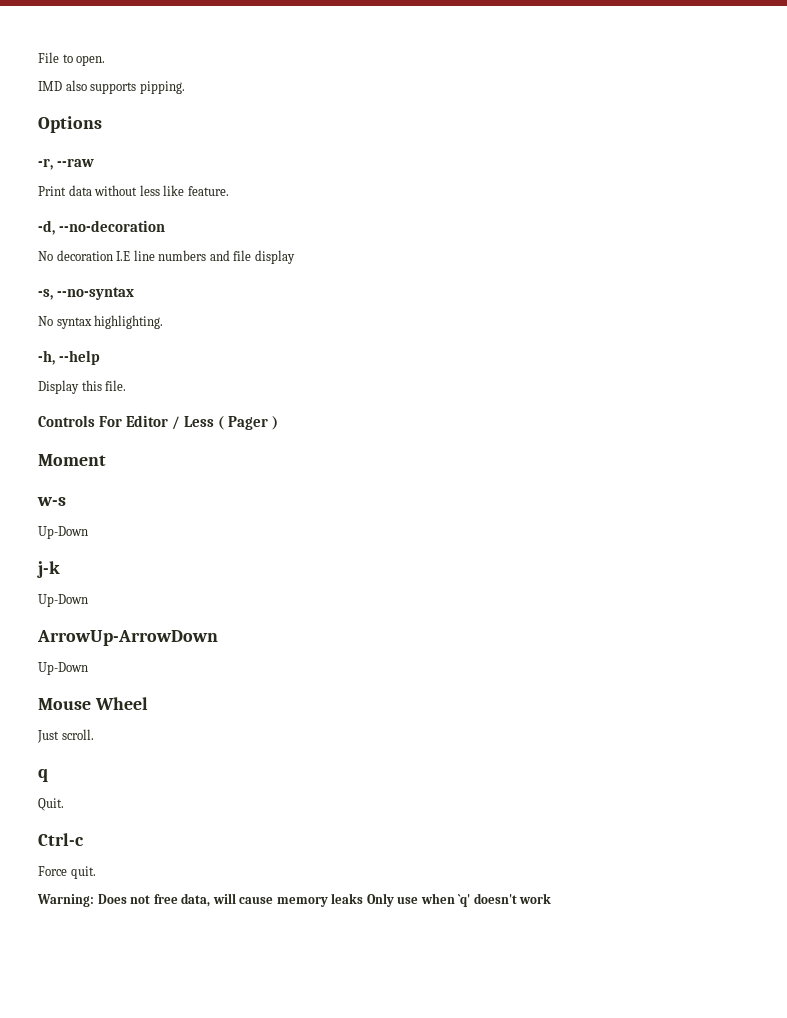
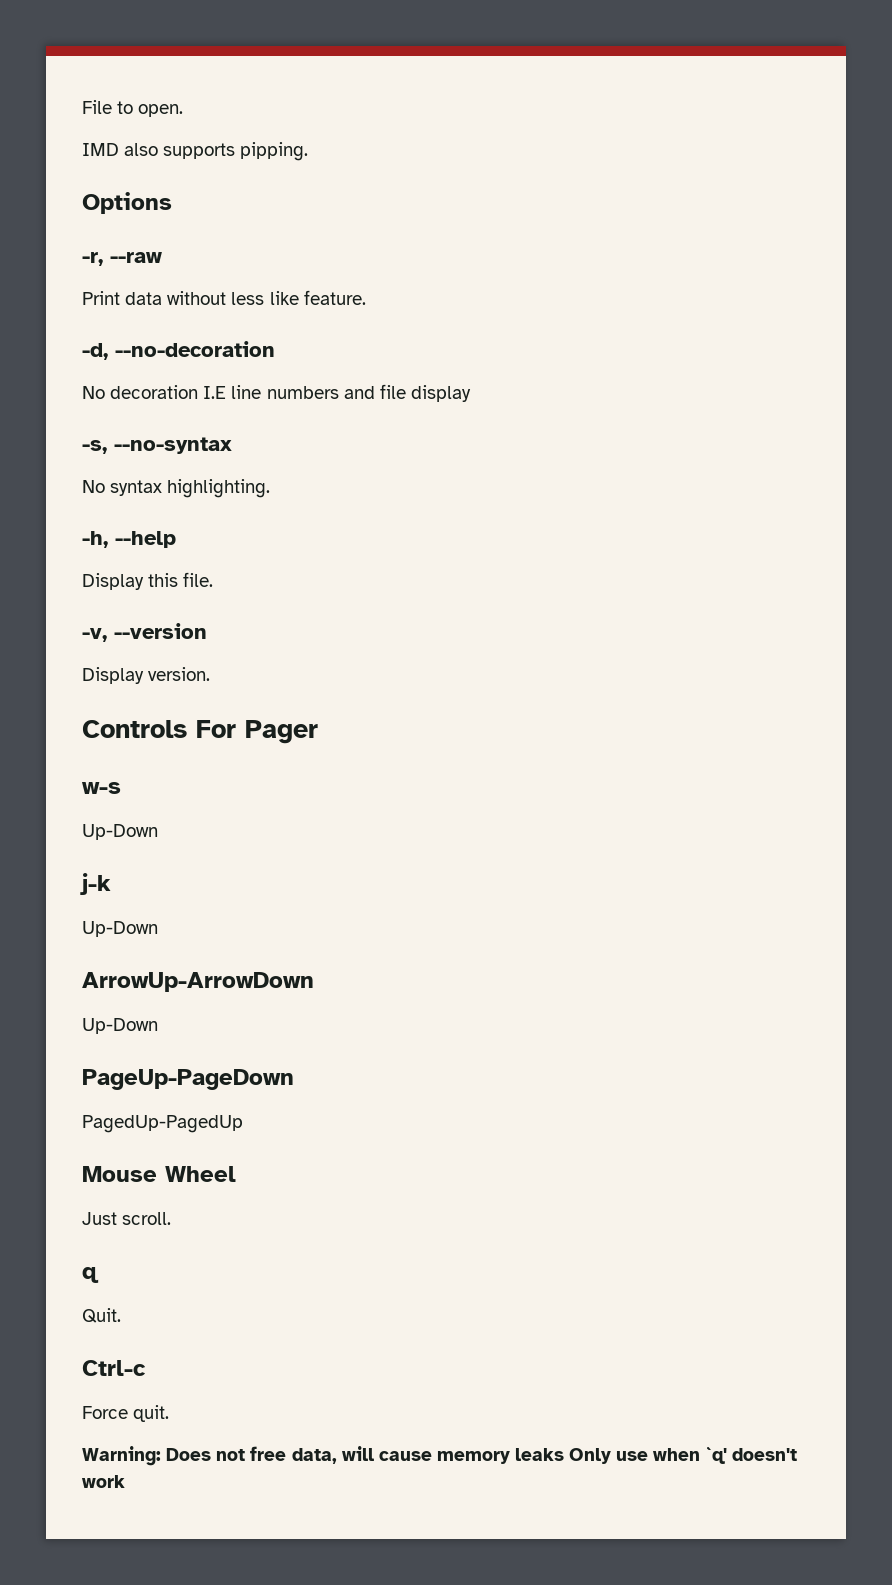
- Controls For Editor / Less ( Pager )
- Moment
+ -v, --version
+ Display version.
+ Controls For Pager
+ PageUp-PageDown
+ PagedUp-PagedUp

